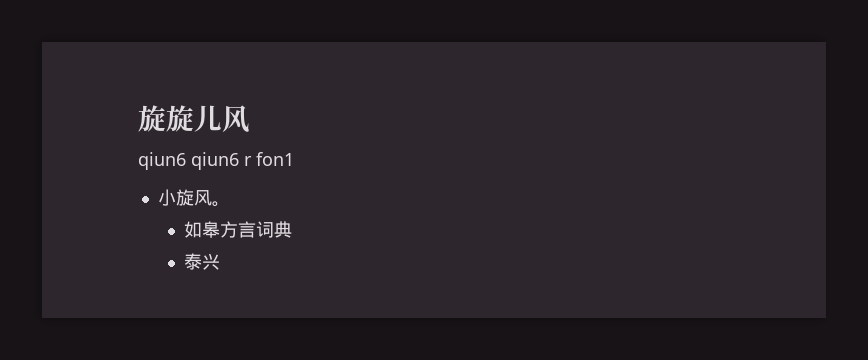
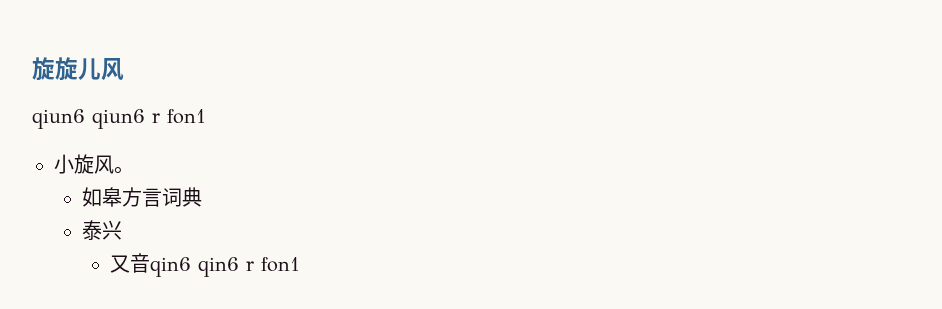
+ 又音qin6 qin6 r fon1

